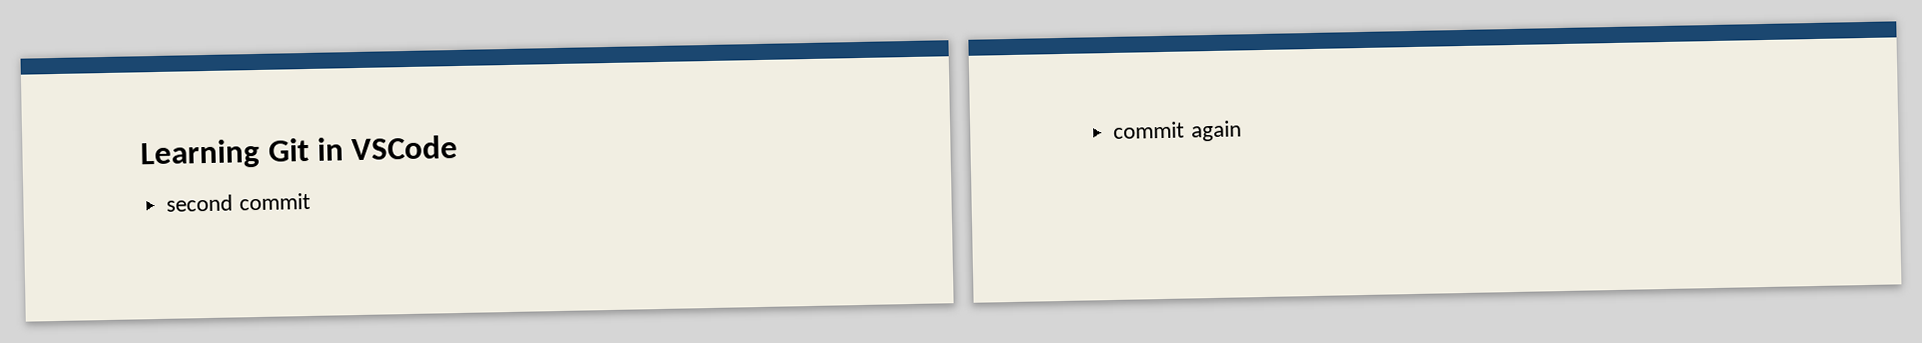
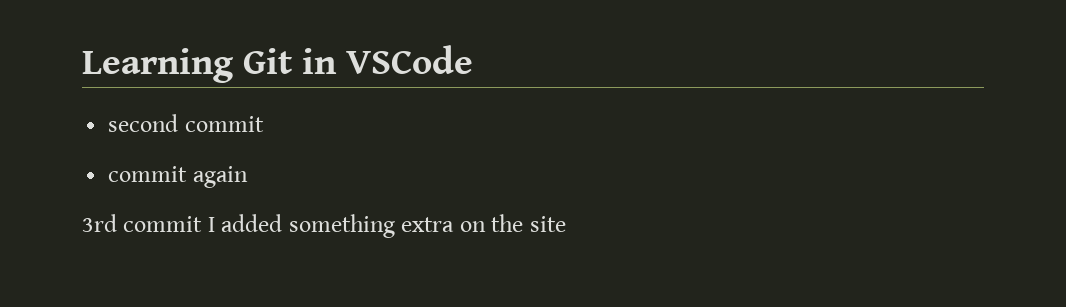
+ 3rd commit I added something extra on the site

